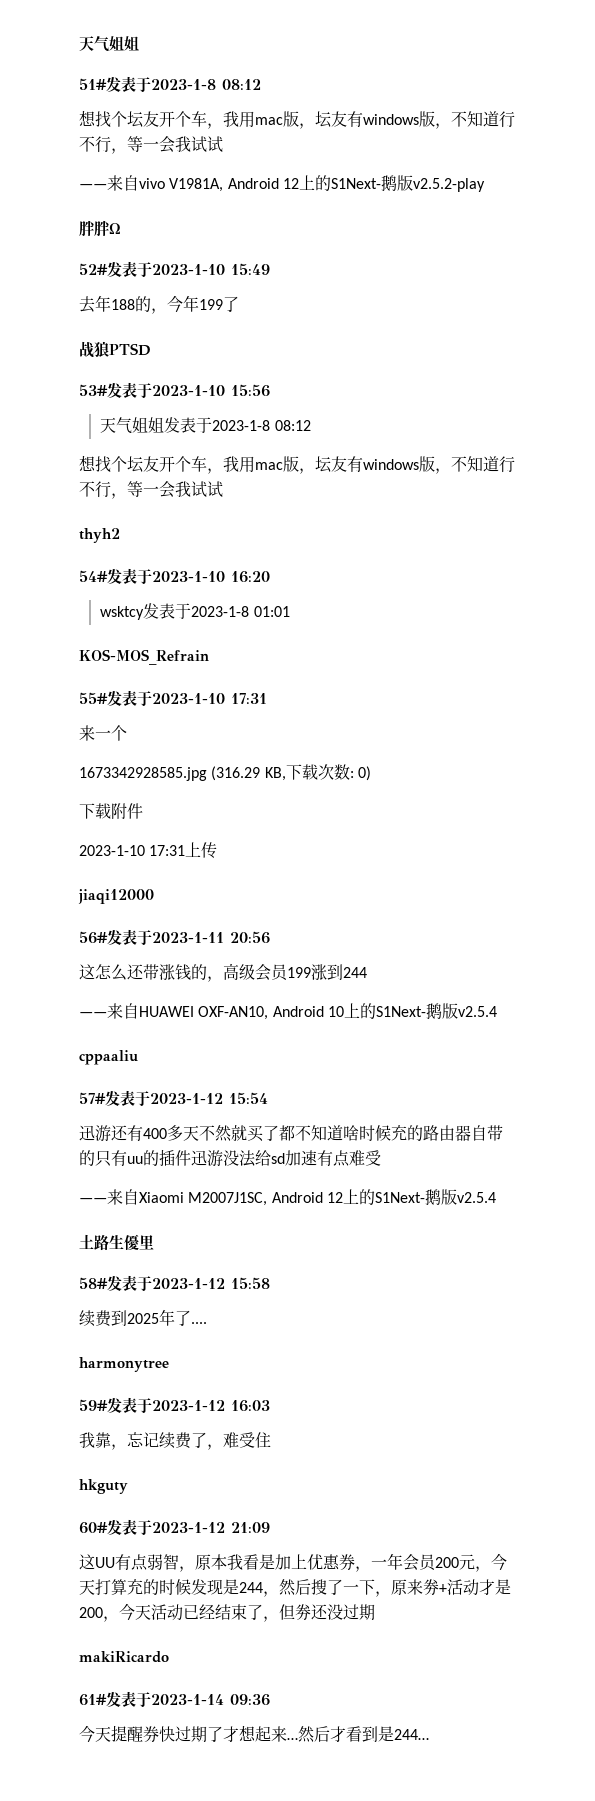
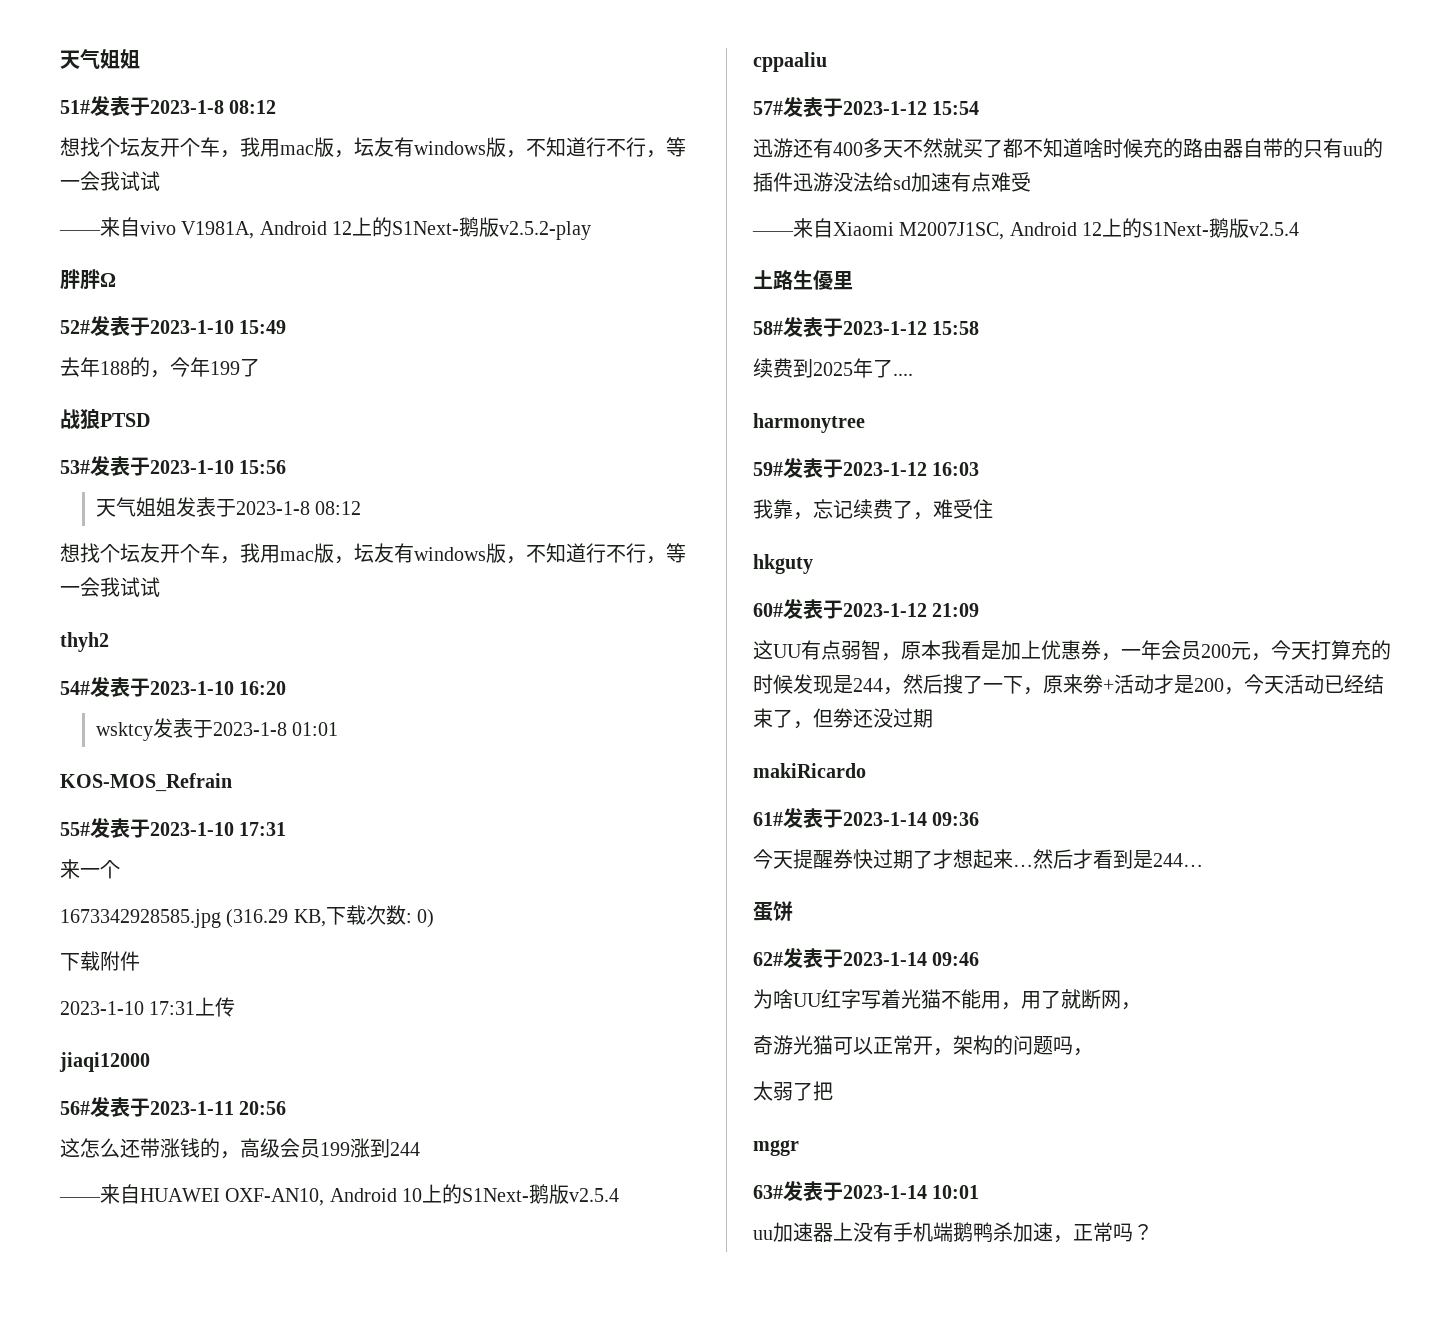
+ 蛋饼
+ 62#发表于2023-1-14 09:46
+ 为啥UU红字写着光猫不能用，用了就断网，
+ 奇游光猫可以正常开，架构的问题吗，
+ 太弱了把
+ mggr
+ 63#发表于2023-1-14 10:01
+ uu加速器上没有手机端鹅鸭杀加速，正常吗？

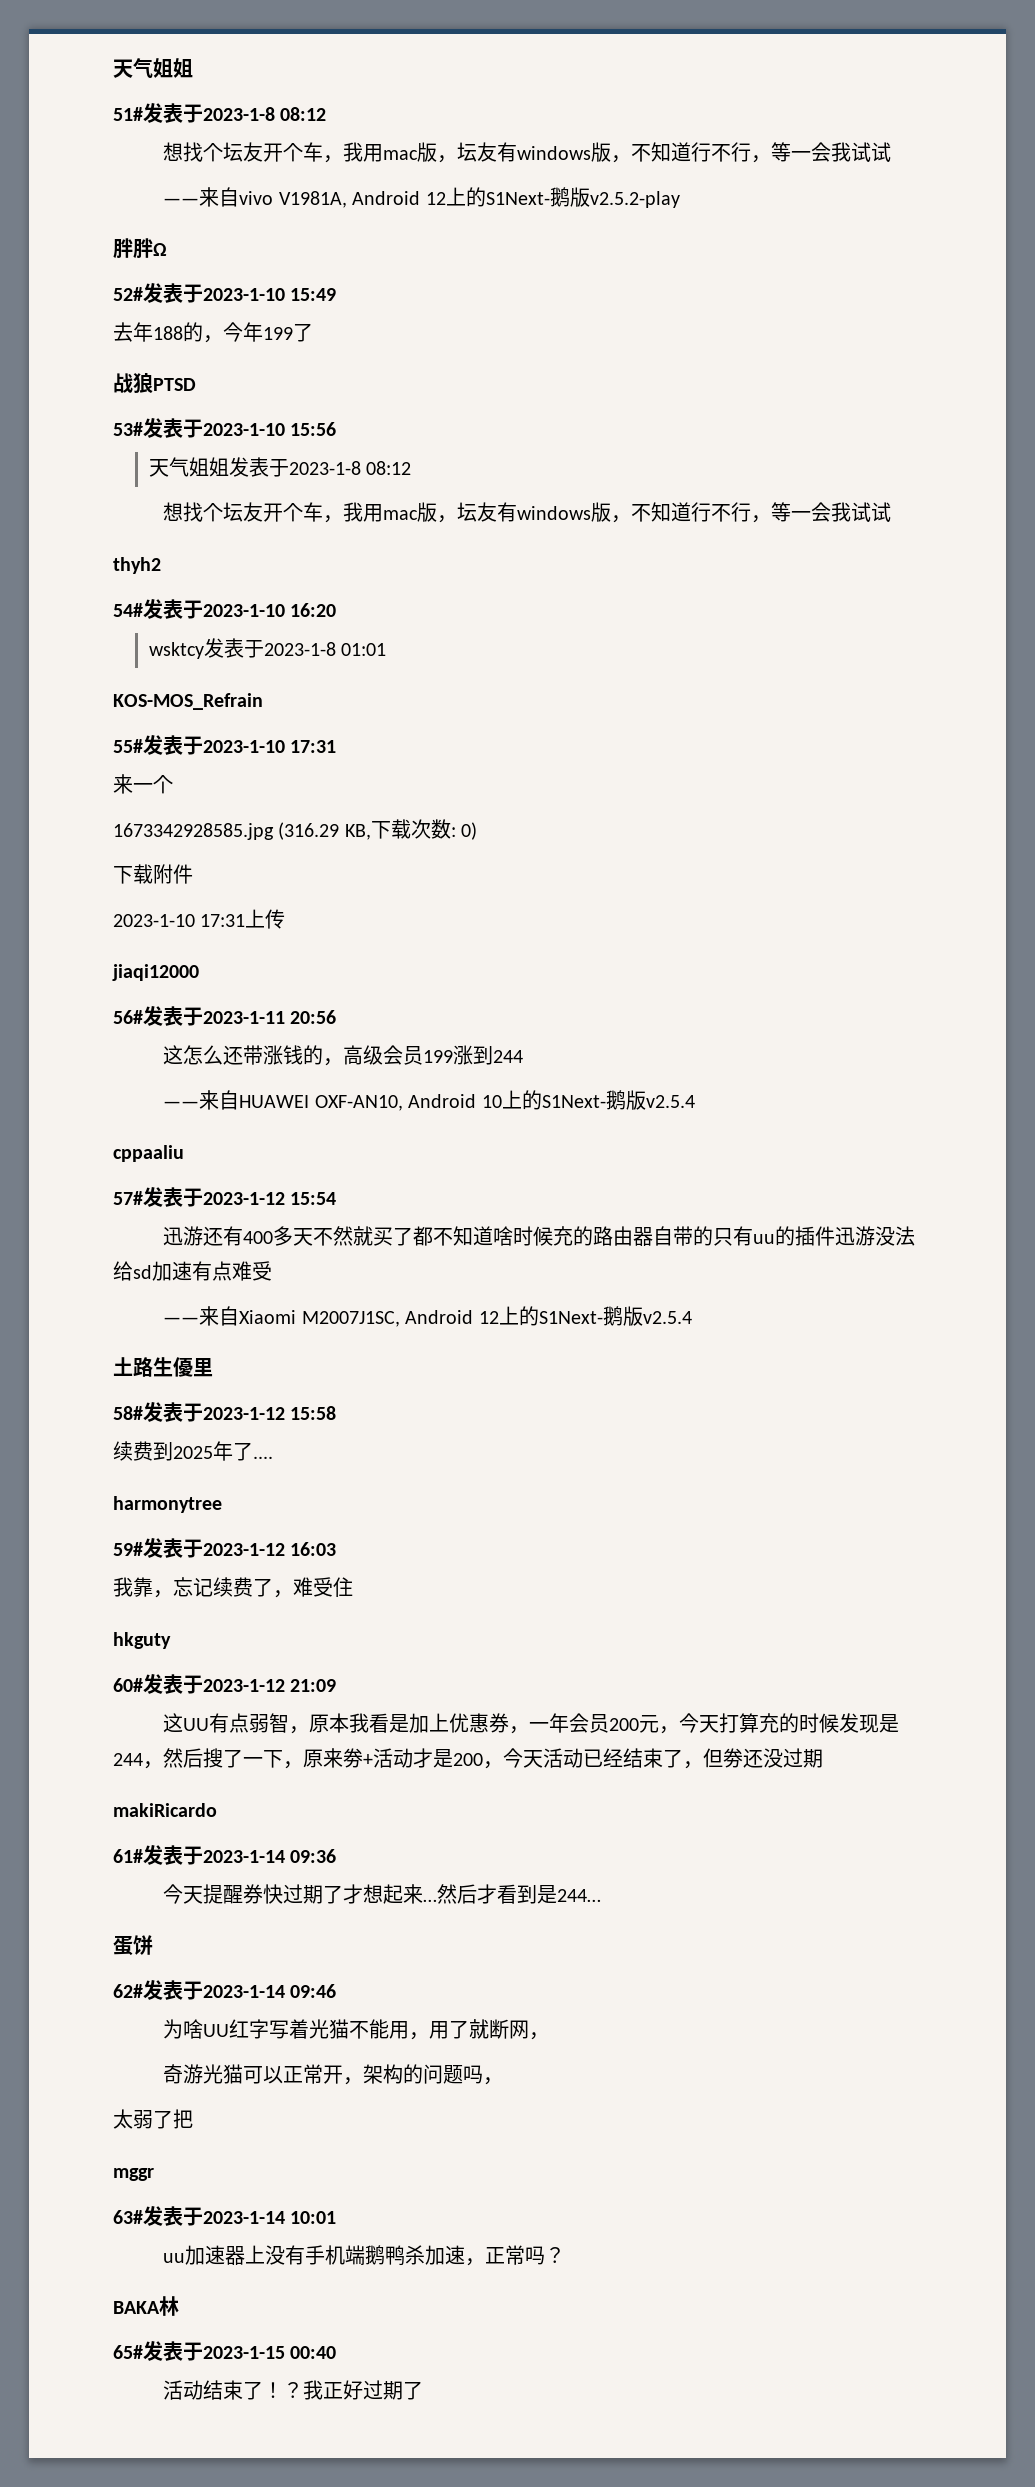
+ BAKA林
+ 65#发表于2023-1-15 00:40
+ 活动结束了！？我正好过期了

